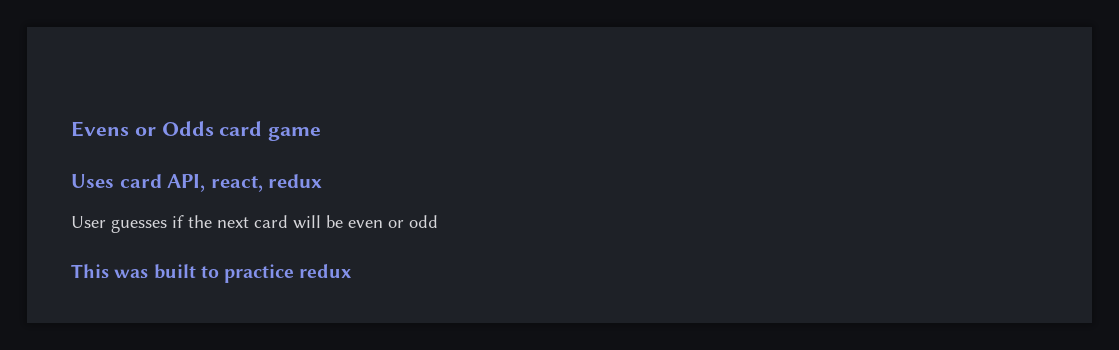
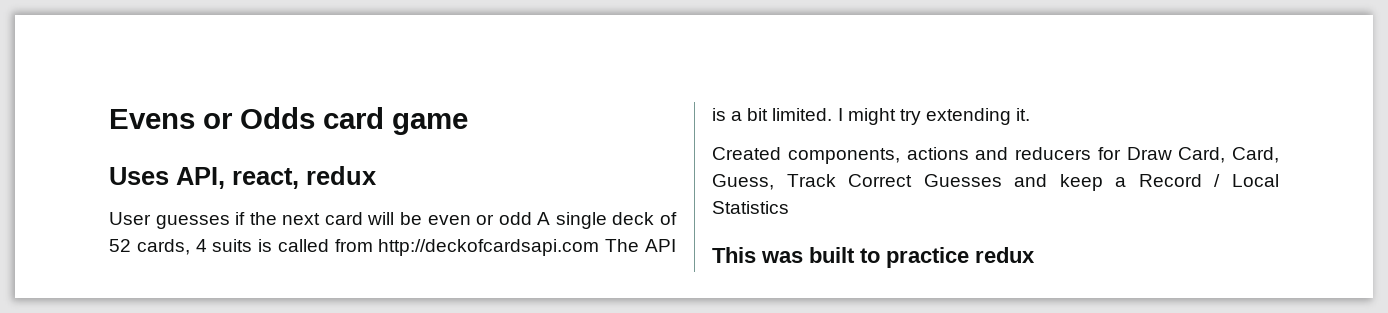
- Uses card API, react, redux
+ Uses API, react, redux
- User guesses if the next card will be even or odd
+ User guesses if the next card will be even or odd A single deck of 52 cards, 4 suits is called from http://deckofcardsapi.com The API is a bit limited. I might try extending it.
+ Created components, actions and reducers for Draw Card, Card, Guess, Track Correct Guesses and keep a Record / Local Statistics

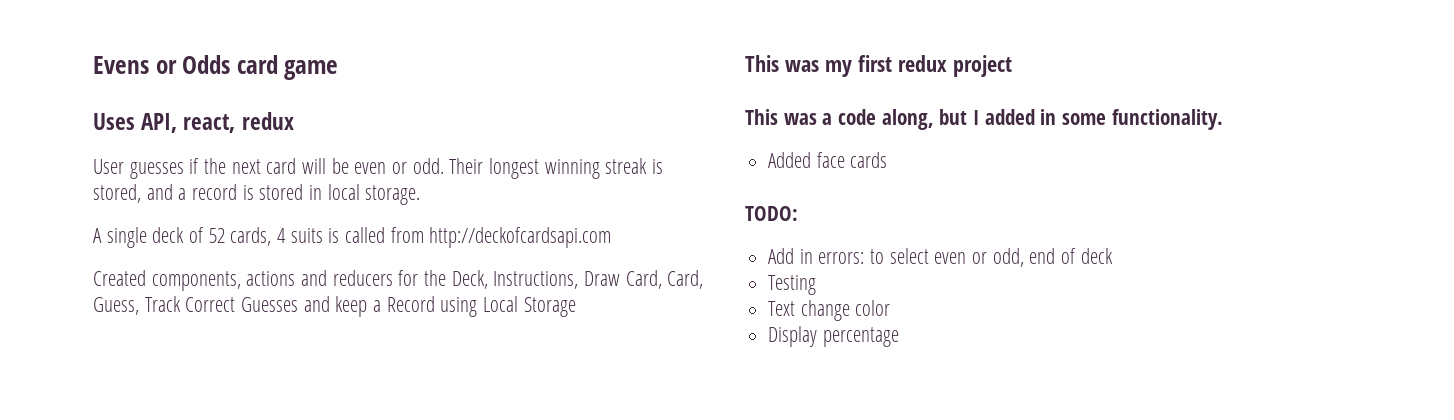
- User guesses if the next card will be even or odd A single deck of 52 cards, 4 suits is called from http://deckofcardsapi.com The API is a bit limited. I might try extending it.
+ User guesses if the next card will be even or odd. Their longest winning streak is stored, and a record is stored in local storage.
+ A single deck of 52 cards, 4 suits is called from http://deckofcardsapi.com
- Created components, actions and reducers for Draw Card, Card, Guess, Track Correct Guesses and keep a Record / Local Statistics
- This was built to practice redux
+ Created components, actions and reducers for the Deck, Instructions, Draw Card, Card, Guess, Track Correct Guesses and keep a Record using Local Storage
+ This was my first redux project
+ This was a code along, but I added in some functionality.
+ Added face cards
+ TODO:
+ Add in errors: to select even or odd, end of deck
+ Testing
+ Text change color
+ Display percentage

